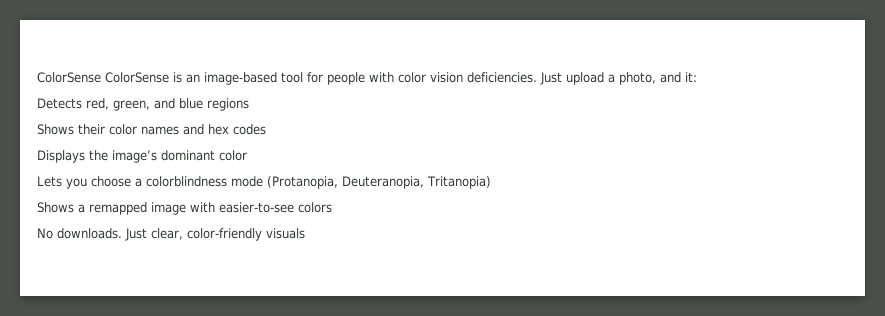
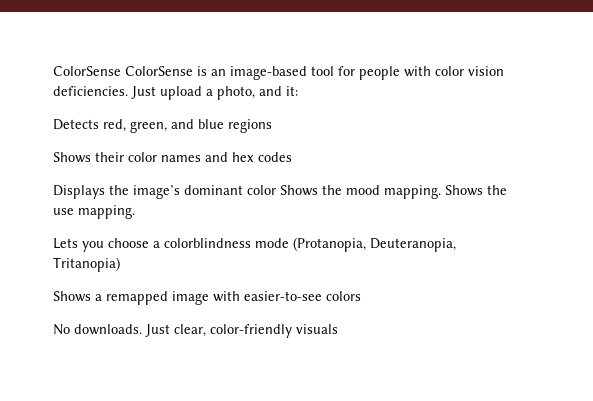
- Displays the image’s dominant color
+ Displays the image’s dominant color Shows the mood mapping. Shows the use mapping.

